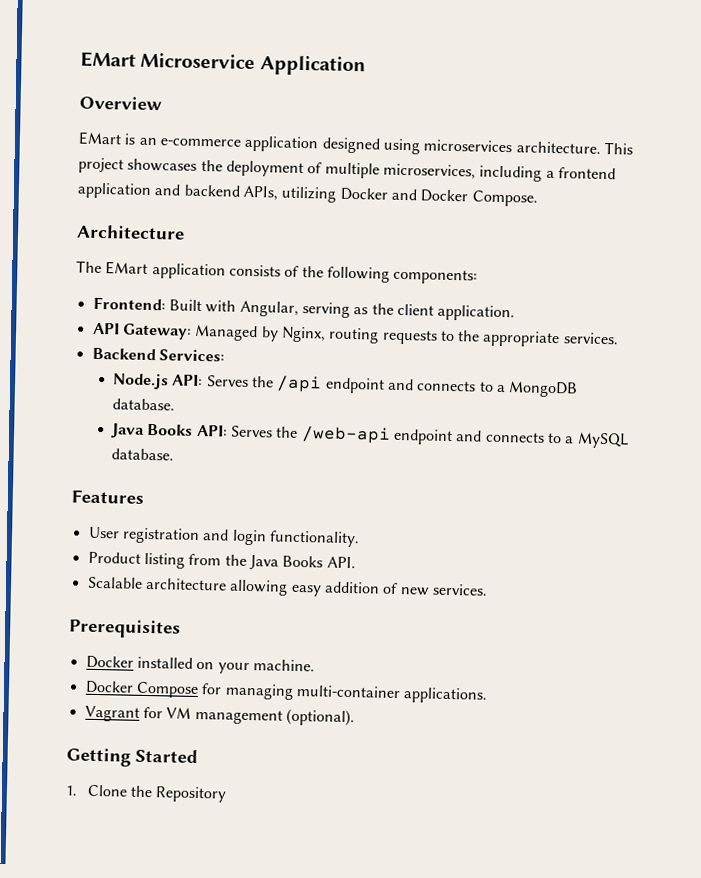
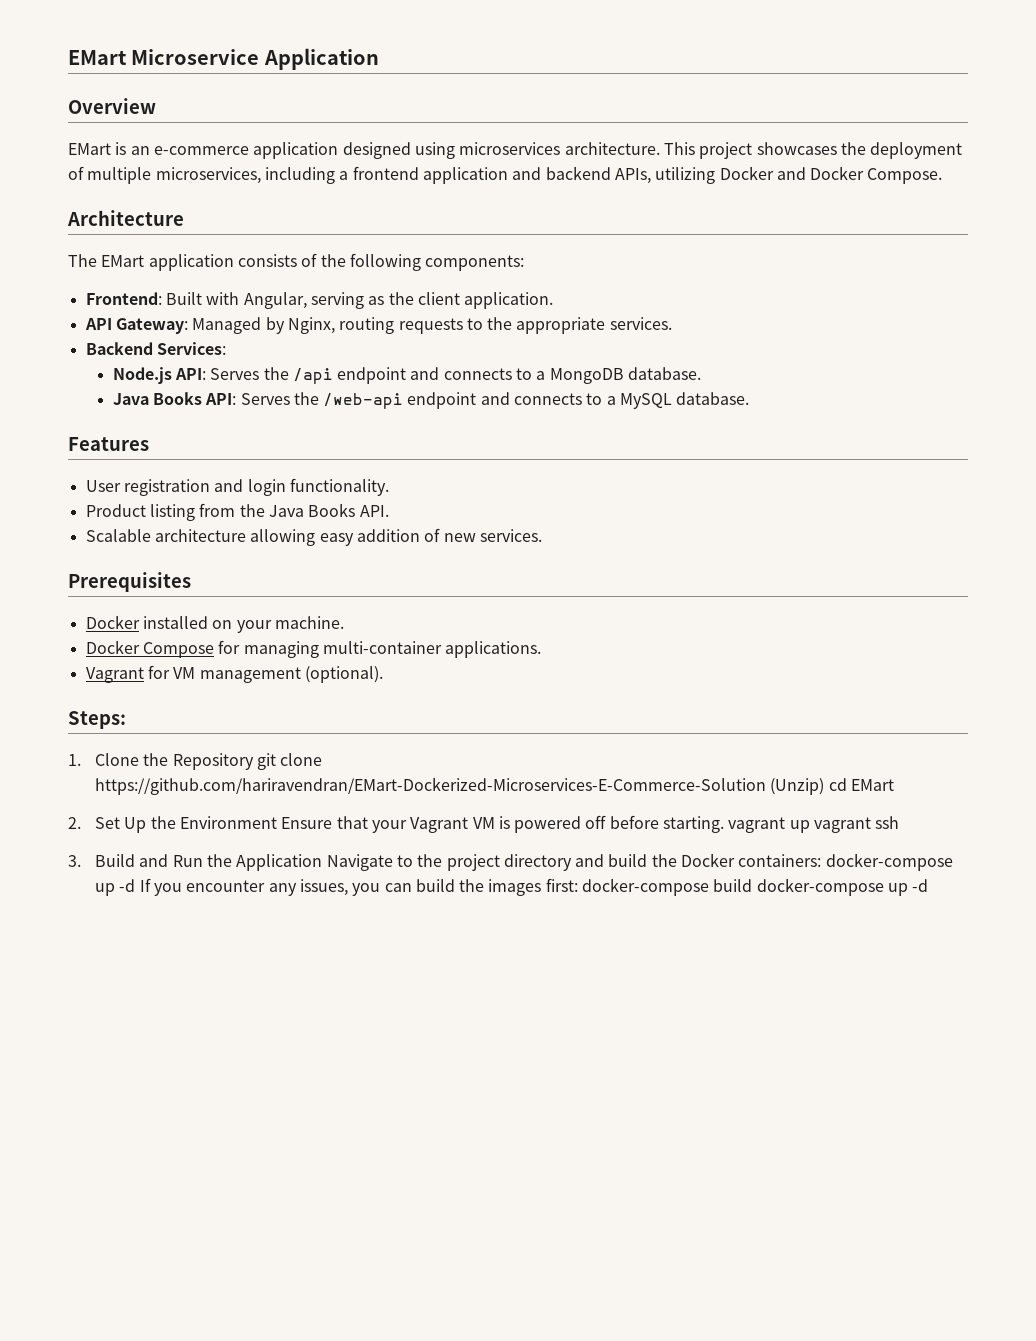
- Getting Started
+ Steps:
- 1. Clone the Repository
+ 1. Clone the Repository git clone https://github.com/hariravendran/EMart-Dockerized-Microservices-E-Commerce-Solution (Unzip) cd EMart
+ 2. Set Up the Environment Ensure that your Vagrant VM is powered off before starting. vagrant up vagrant ssh
+ 3. Build and Run the Application Navigate to the project directory and build the Docker containers: docker-compose up -d If you encounter any issues, you can build the images first: docker-compose build docker-compose up -d

